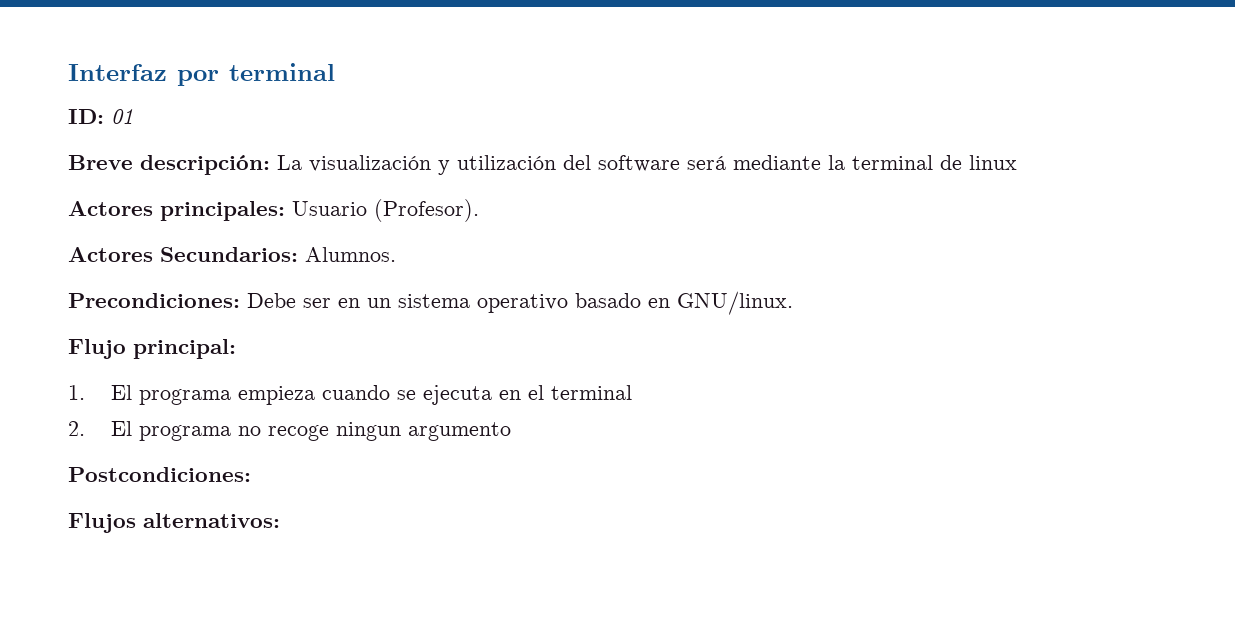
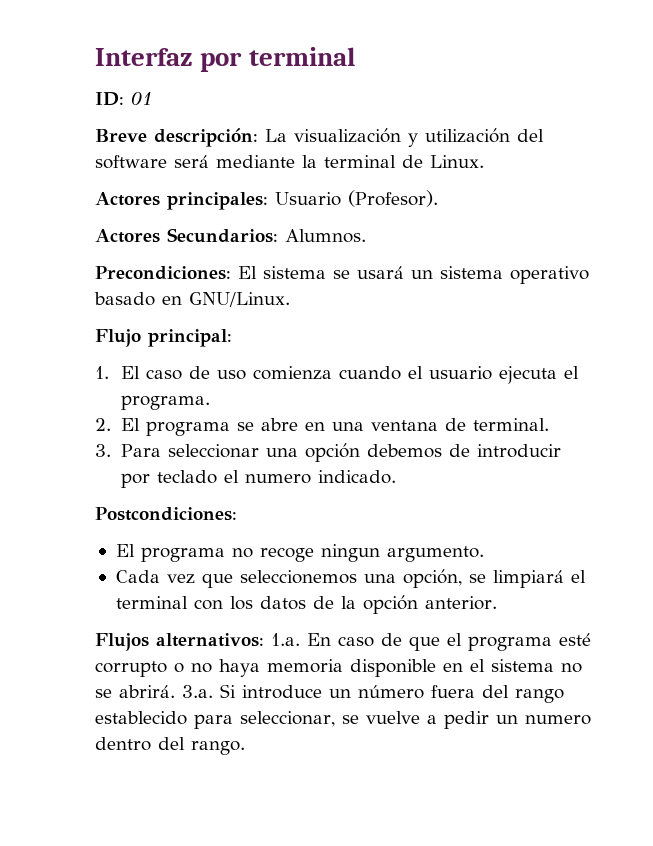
- Breve descripción: La visualización y utilización del software será mediante la terminal de linux
+ Breve descripción: La visualización y utilización del software será mediante la terminal de Linux.
- Precondiciones: Debe ser en un sistema operativo basado en GNU/linux.
+ Precondiciones: El sistema se usará un sistema operativo basado en GNU/Linux.
- 1. El programa empieza cuando se ejecuta en el terminal
- 2. El programa no recoge ningun argumento
+ 1. El caso de uso comienza cuando el usuario ejecuta el programa.
+ 2. El programa se abre en una ventana de terminal.
+ 3. Para seleccionar una opción debemos de introducir por teclado el numero indicado.
  Postcondiciones:
- Flujos alternativos:
+ El programa no recoge ningun argumento.
+ Cada vez que seleccionemos una opción, se limpiará el terminal con los datos de la opción anterior.
+ Flujos alternativos: 1.a. En caso de que el programa esté corrupto o no haya memoria disponible en el sistema no se abrirá. 3.a. Si introduce un número fuera del rango establecido para seleccionar, se vuelve a pedir un numero dentro del rango.

